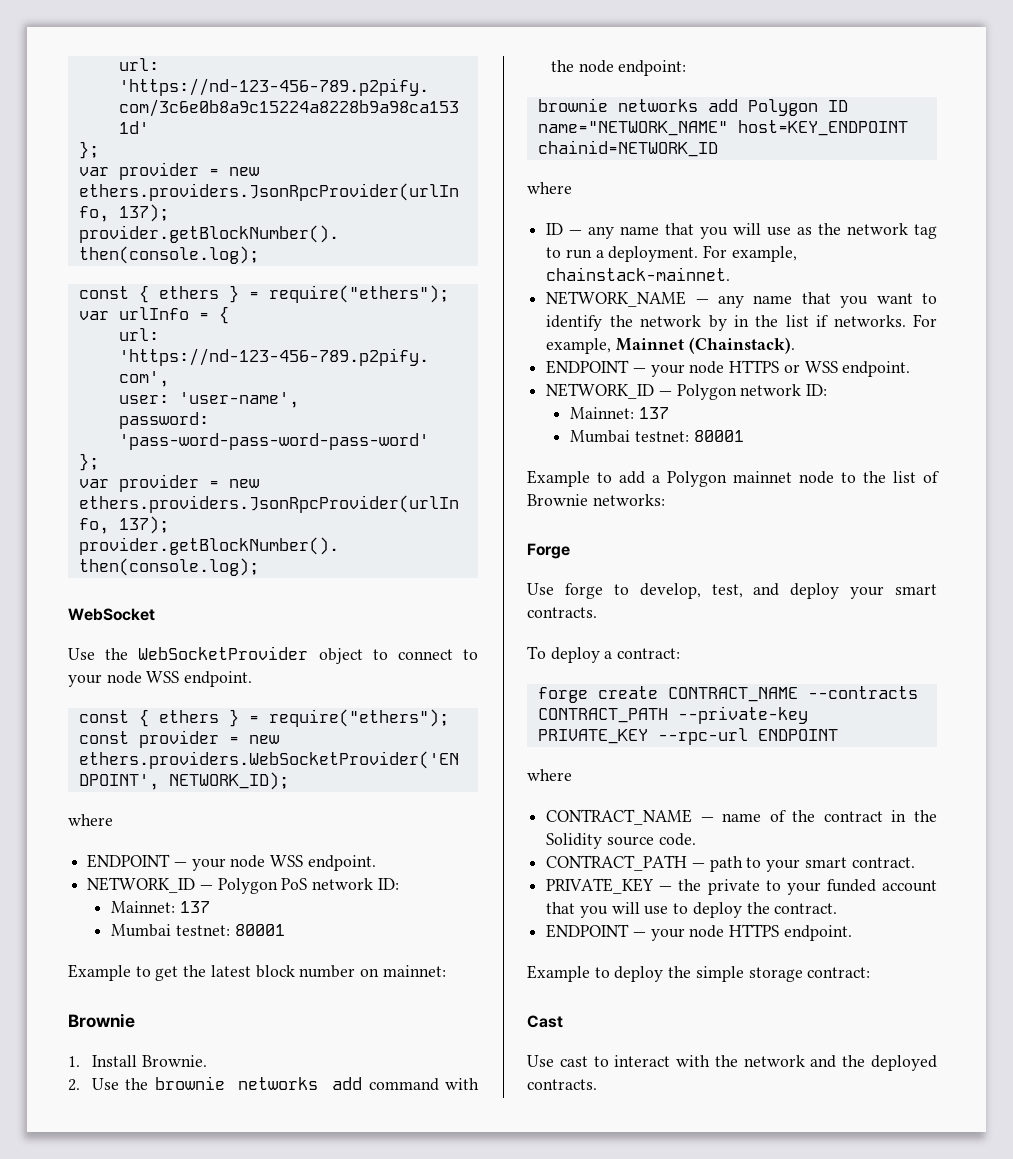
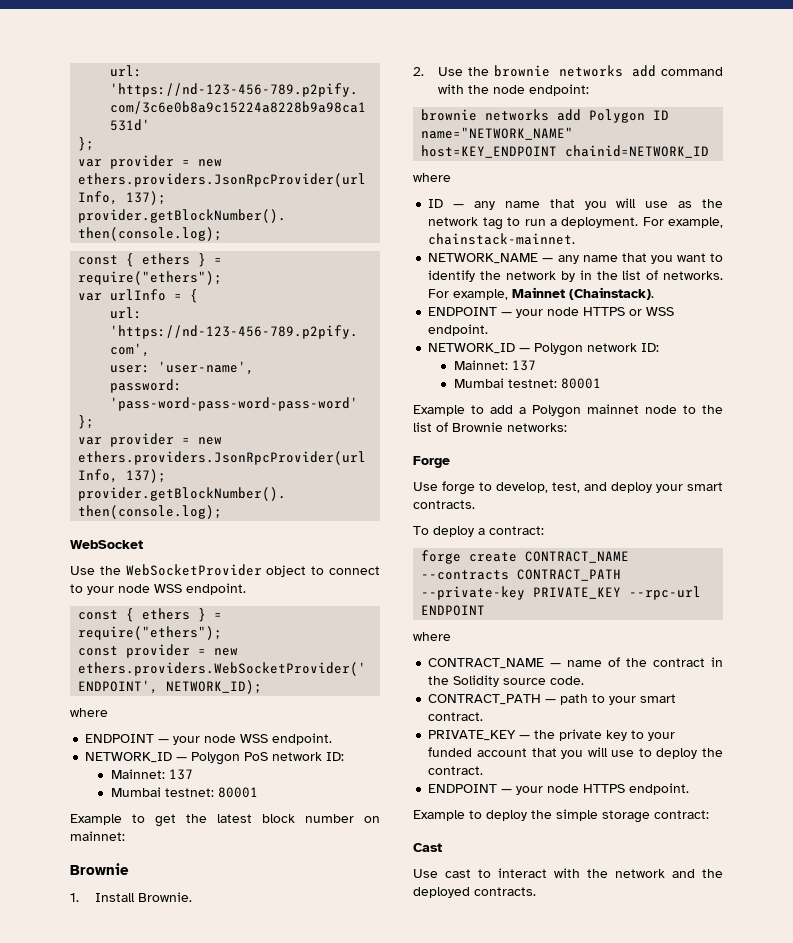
- NETWORK_NAME — any name that you want to identify the network by in the list if networks.
+ NETWORK_NAME — any name that you want to identify the network by in the list of networks.
- PRIVATE_KEY — the private to your funded account that you will use to deploy the contract.
+ PRIVATE_KEY — the private key to your funded account that you will use to deploy the contract.

